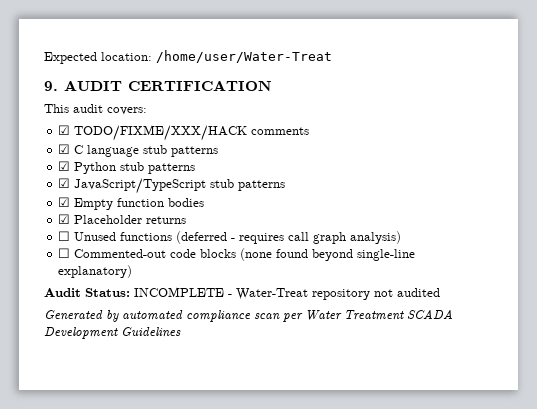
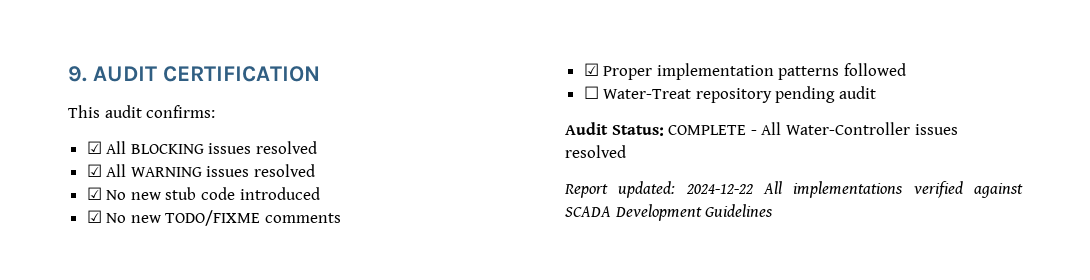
- Expected location: /home/user/Water-Treat
- This audit covers:
- ☑ TODO/FIXME/XXX/HACK comments
- ☑ C language stub patterns
- ☑ Python stub patterns
- ☑ JavaScript/TypeScript stub patterns
- ☑ Empty function bodies
- ☑ Placeholder returns
- ☐ Unused functions (deferred - requires call graph analysis)
- ☐ Commented-out code blocks (none found beyond single-line explanatory)
- Audit Status: INCOMPLETE - Water-Treat repository not audited
- Generated by automated compliance scan per Water Treatment SCADA Development Guidelines
+ This audit confirms:
+ ☑ All BLOCKING issues resolved
+ ☑ All WARNING issues resolved
+ ☑ No new stub code introduced
+ ☑ No new TODO/FIXME comments
+ ☑ Proper implementation patterns followed
+ ☐ Water-Treat repository pending audit
+ Audit Status: COMPLETE - All Water-Controller issues resolved
+ Report updated: 2024-12-22 All implementations verified against SCADA Development Guidelines

